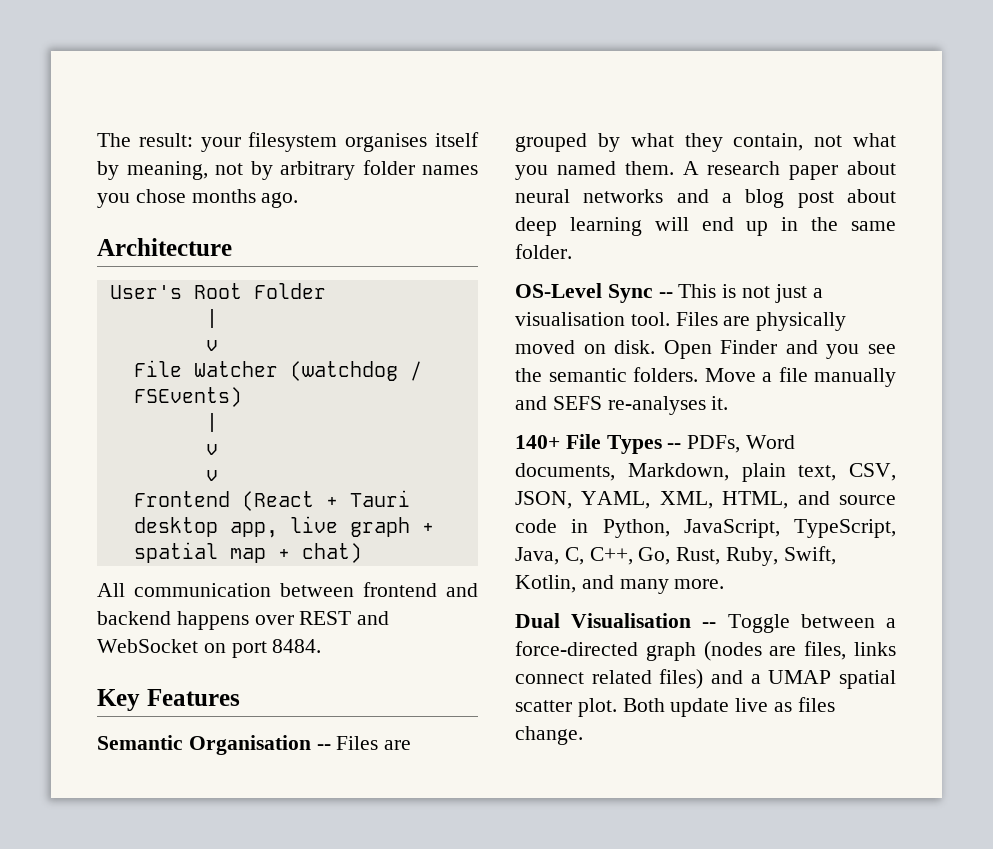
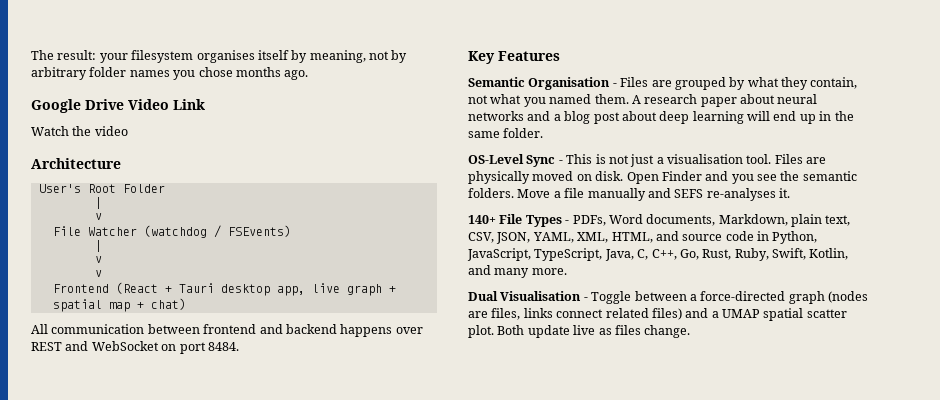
+ Google Drive Video Link
+ Watch the video
- Semantic Organisation -- Files are grouped by what they contain, not what you named them.
+ Semantic Organisation - Files are grouped by what they contain, not what you named them.
- OS-Level Sync -- This is not just a visualisation tool.
+ OS-Level Sync - This is not just a visualisation tool.
- 140+ File Types -- PDFs, Word documents, Markdown, plain text, CSV, JSON, YAML, XML, HTML, and source code in Python, JavaScript, TypeScript, Java, C, C++, Go, Rust, Ruby, Swift, Kotlin, and many more.
+ 140+ File Types - PDFs, Word documents, Markdown, plain text, CSV, JSON, YAML, XML, HTML, and source code in Python, JavaScript, TypeScript, Java, C, C++, Go, Rust, Ruby, Swift, Kotlin, and many more.
- Dual Visualisation -- Toggle between a force-directed graph (nodes are files, links connect related files) and a UMAP spatial scatter plot.
+ Dual Visualisation - Toggle between a force-directed graph (nodes are files, links connect related files) and a UMAP spatial scatter plot.

